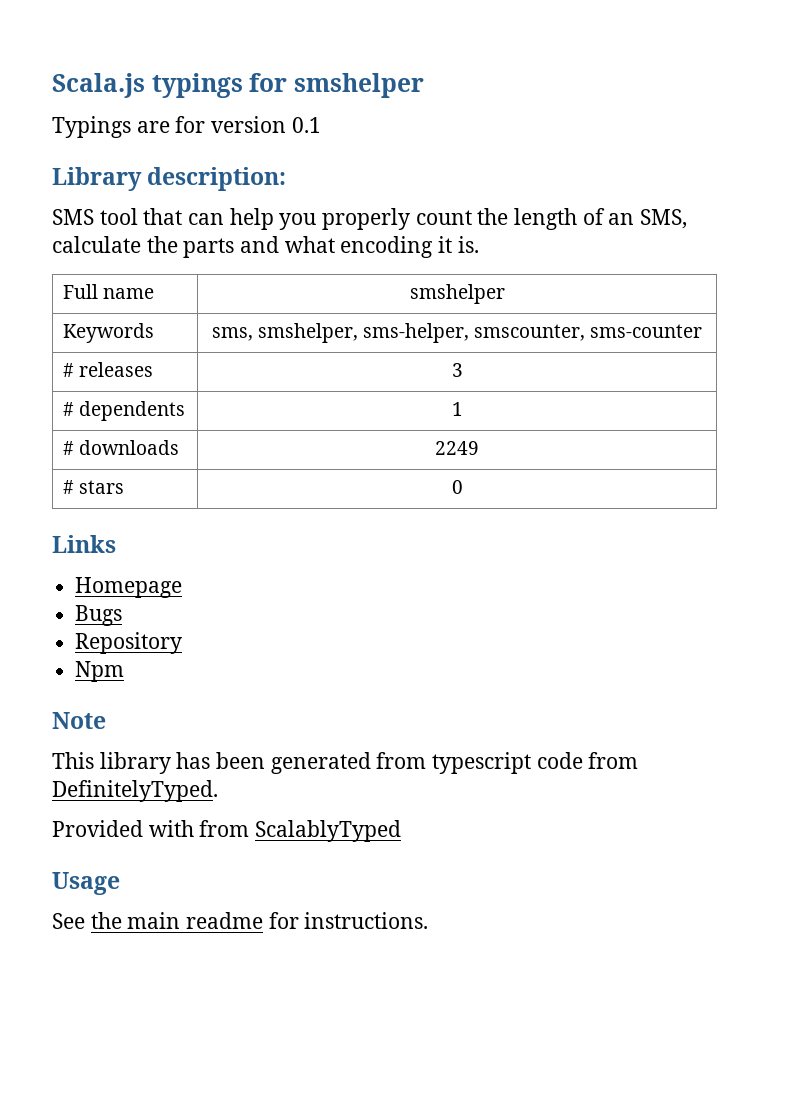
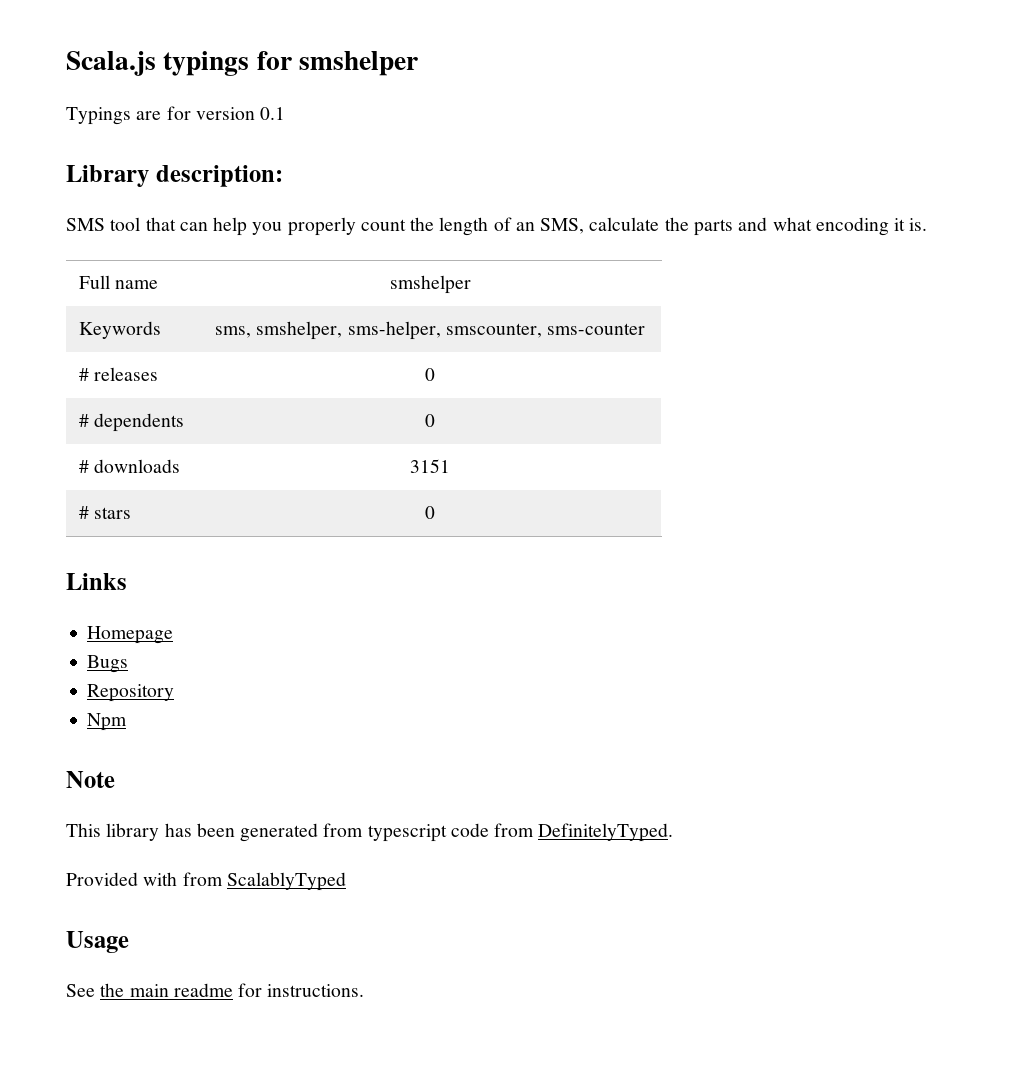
- # releases | 3
+ # releases | 0
- # dependents | 1
+ # dependents | 0
- # downloads | 2249
+ # downloads | 3151

